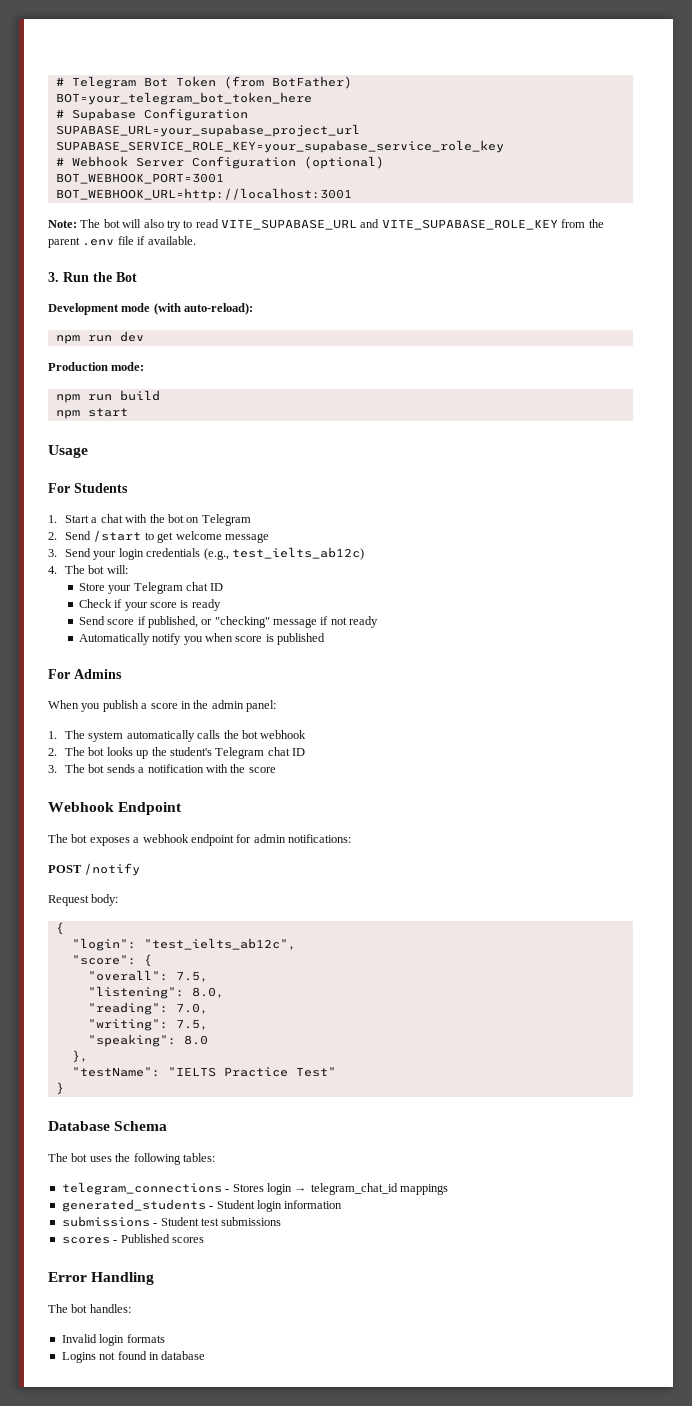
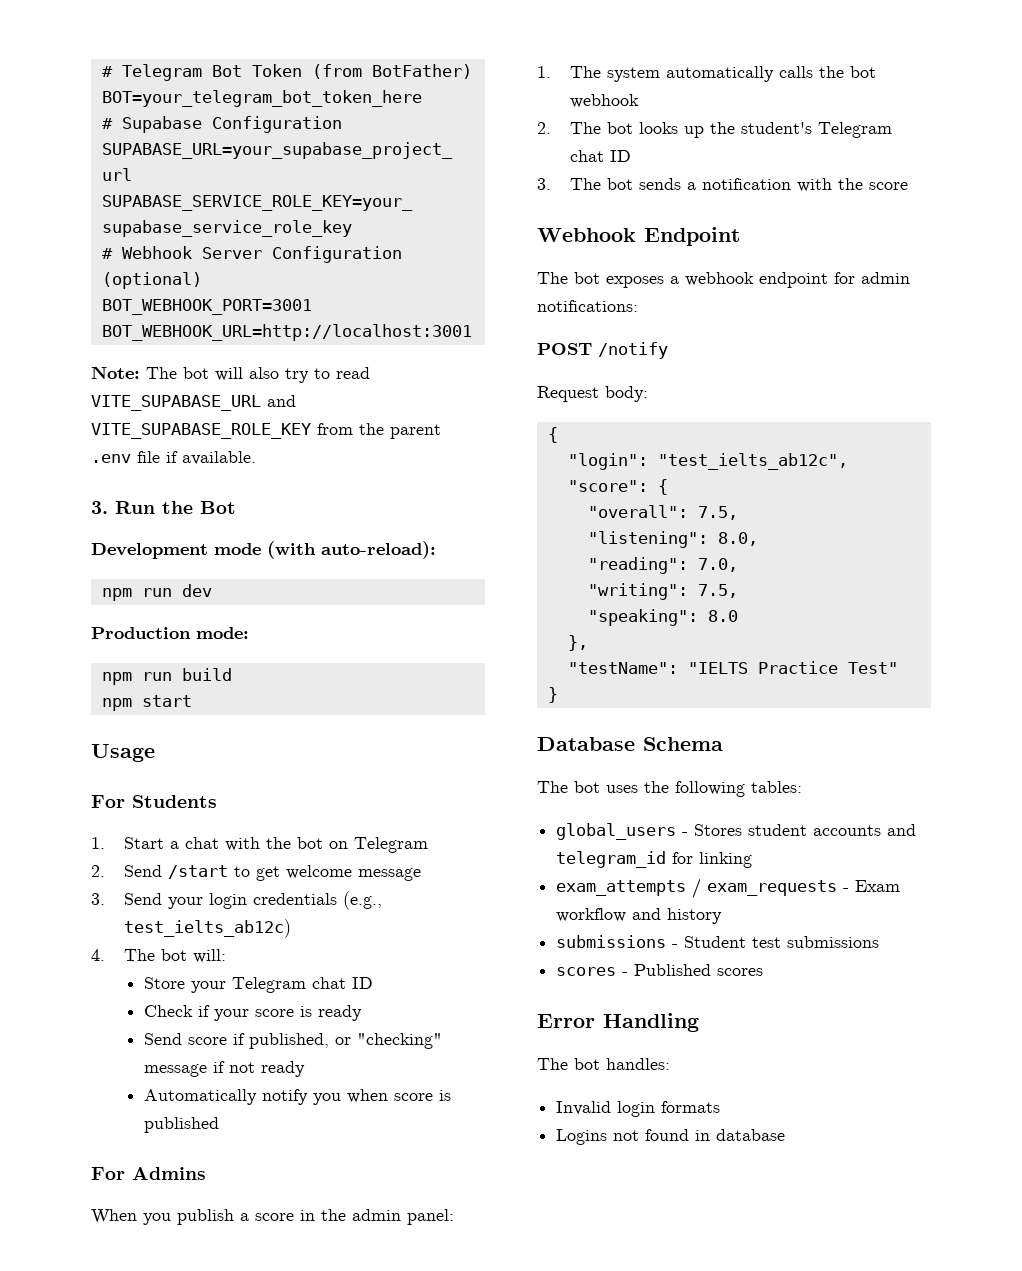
- telegram_connections - Stores login → telegram_chat_id mappings
- generated_students - Student login information
+ global_users - Stores student accounts and telegram_id for linking
+ exam_attempts / exam_requests - Exam workflow and history

